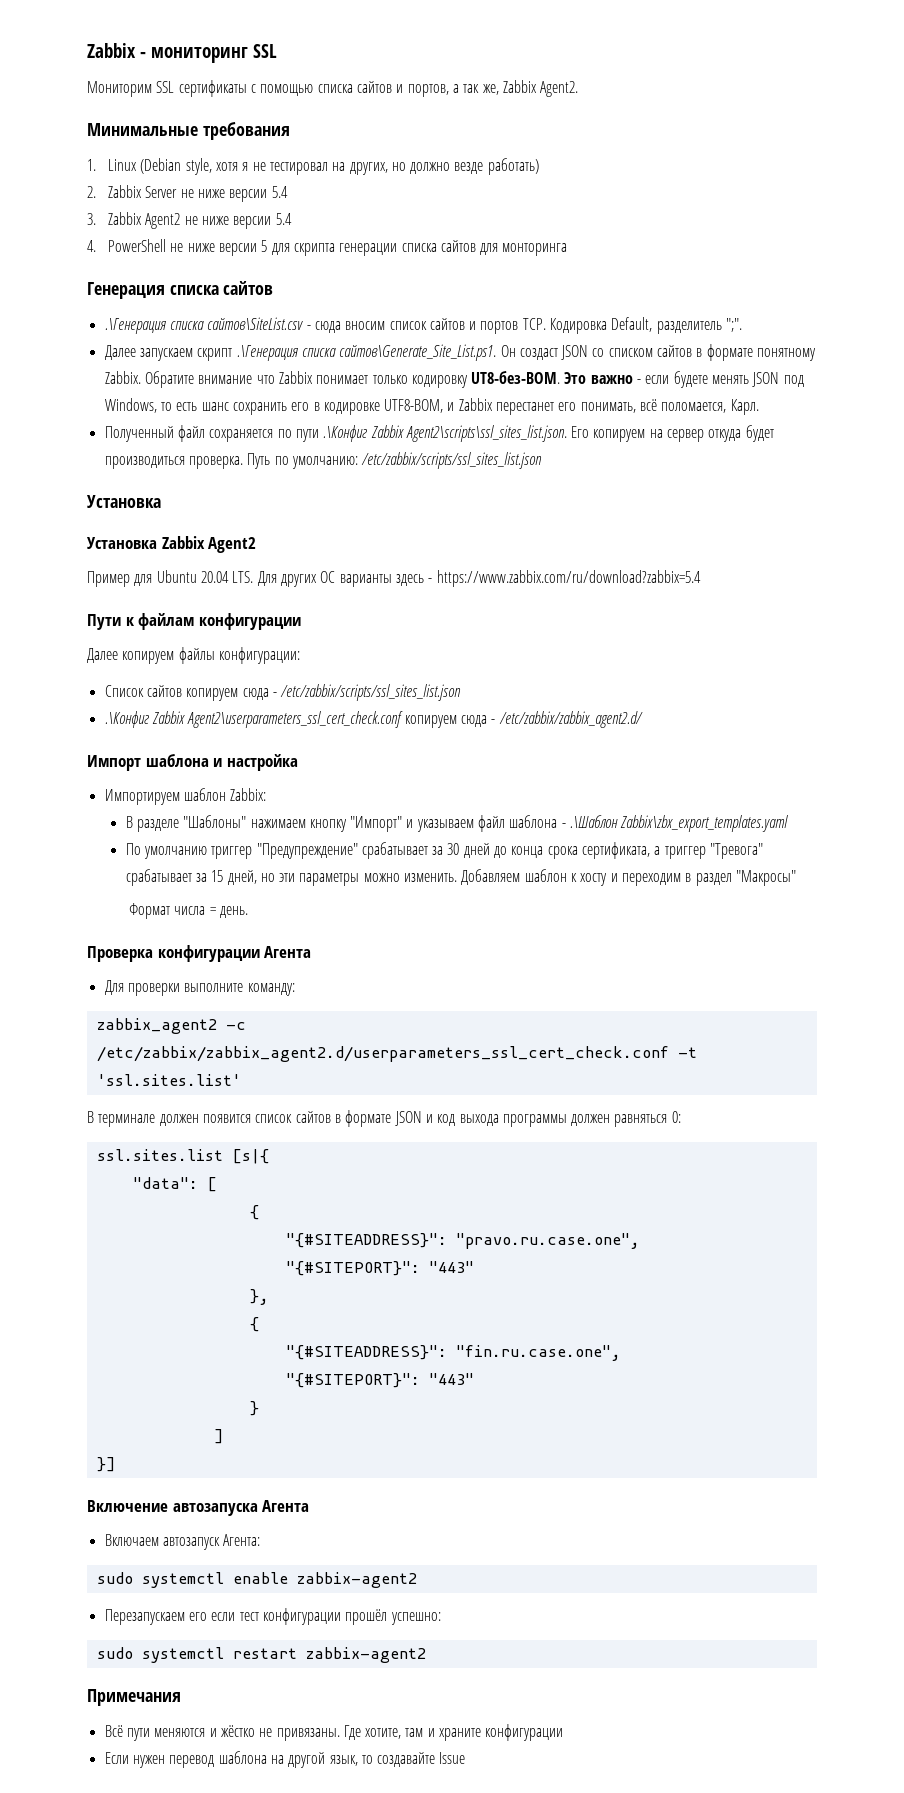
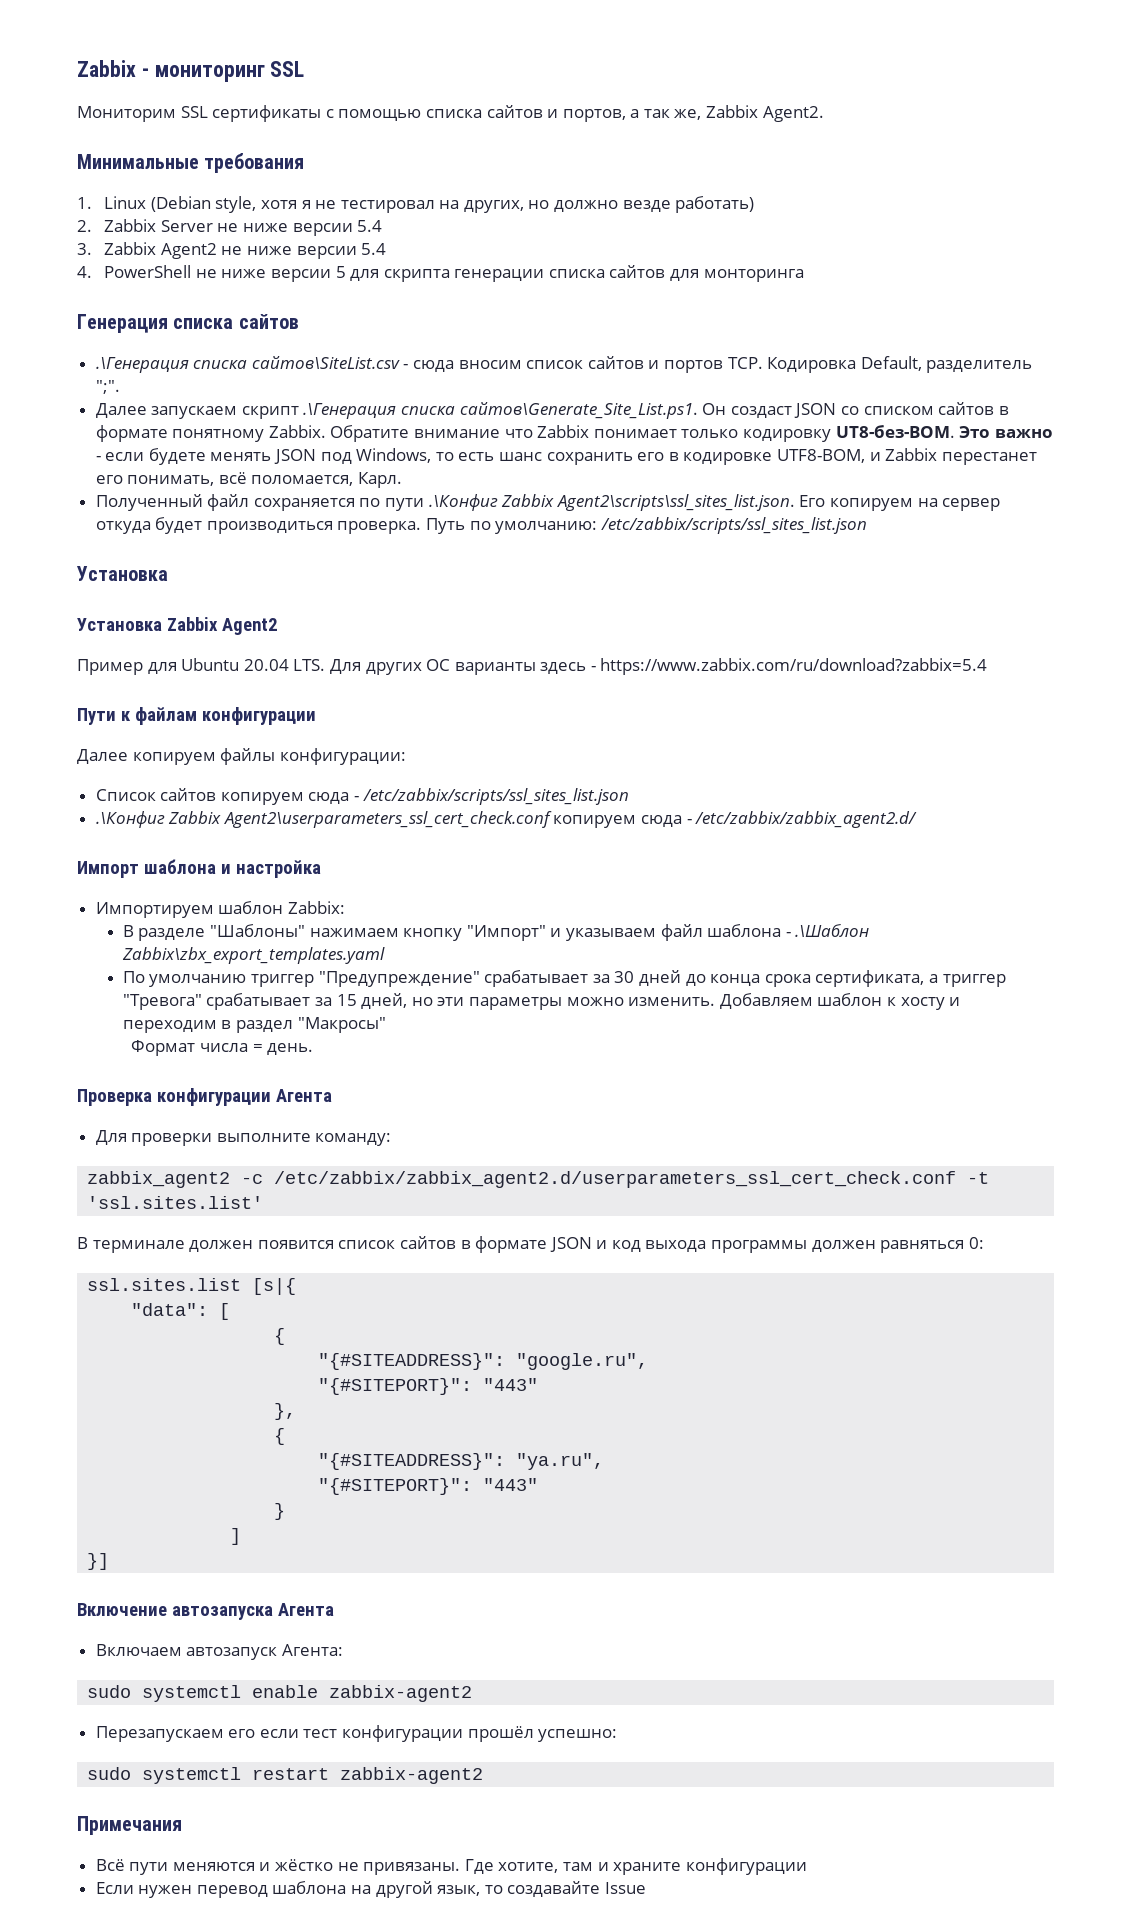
- "{#SITEADDRESS}": "pravo.ru.case.one",
+ "{#SITEADDRESS}": "google.ru",
- "{#SITEADDRESS}": "fin.ru.case.one",
+ "{#SITEADDRESS}": "ya.ru",

